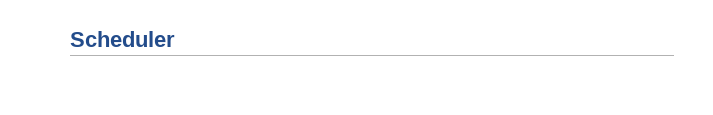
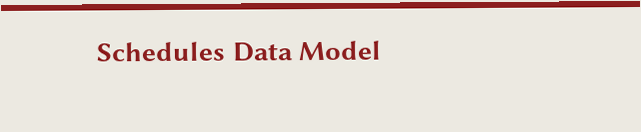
- Scheduler
+ Schedules Data Model

